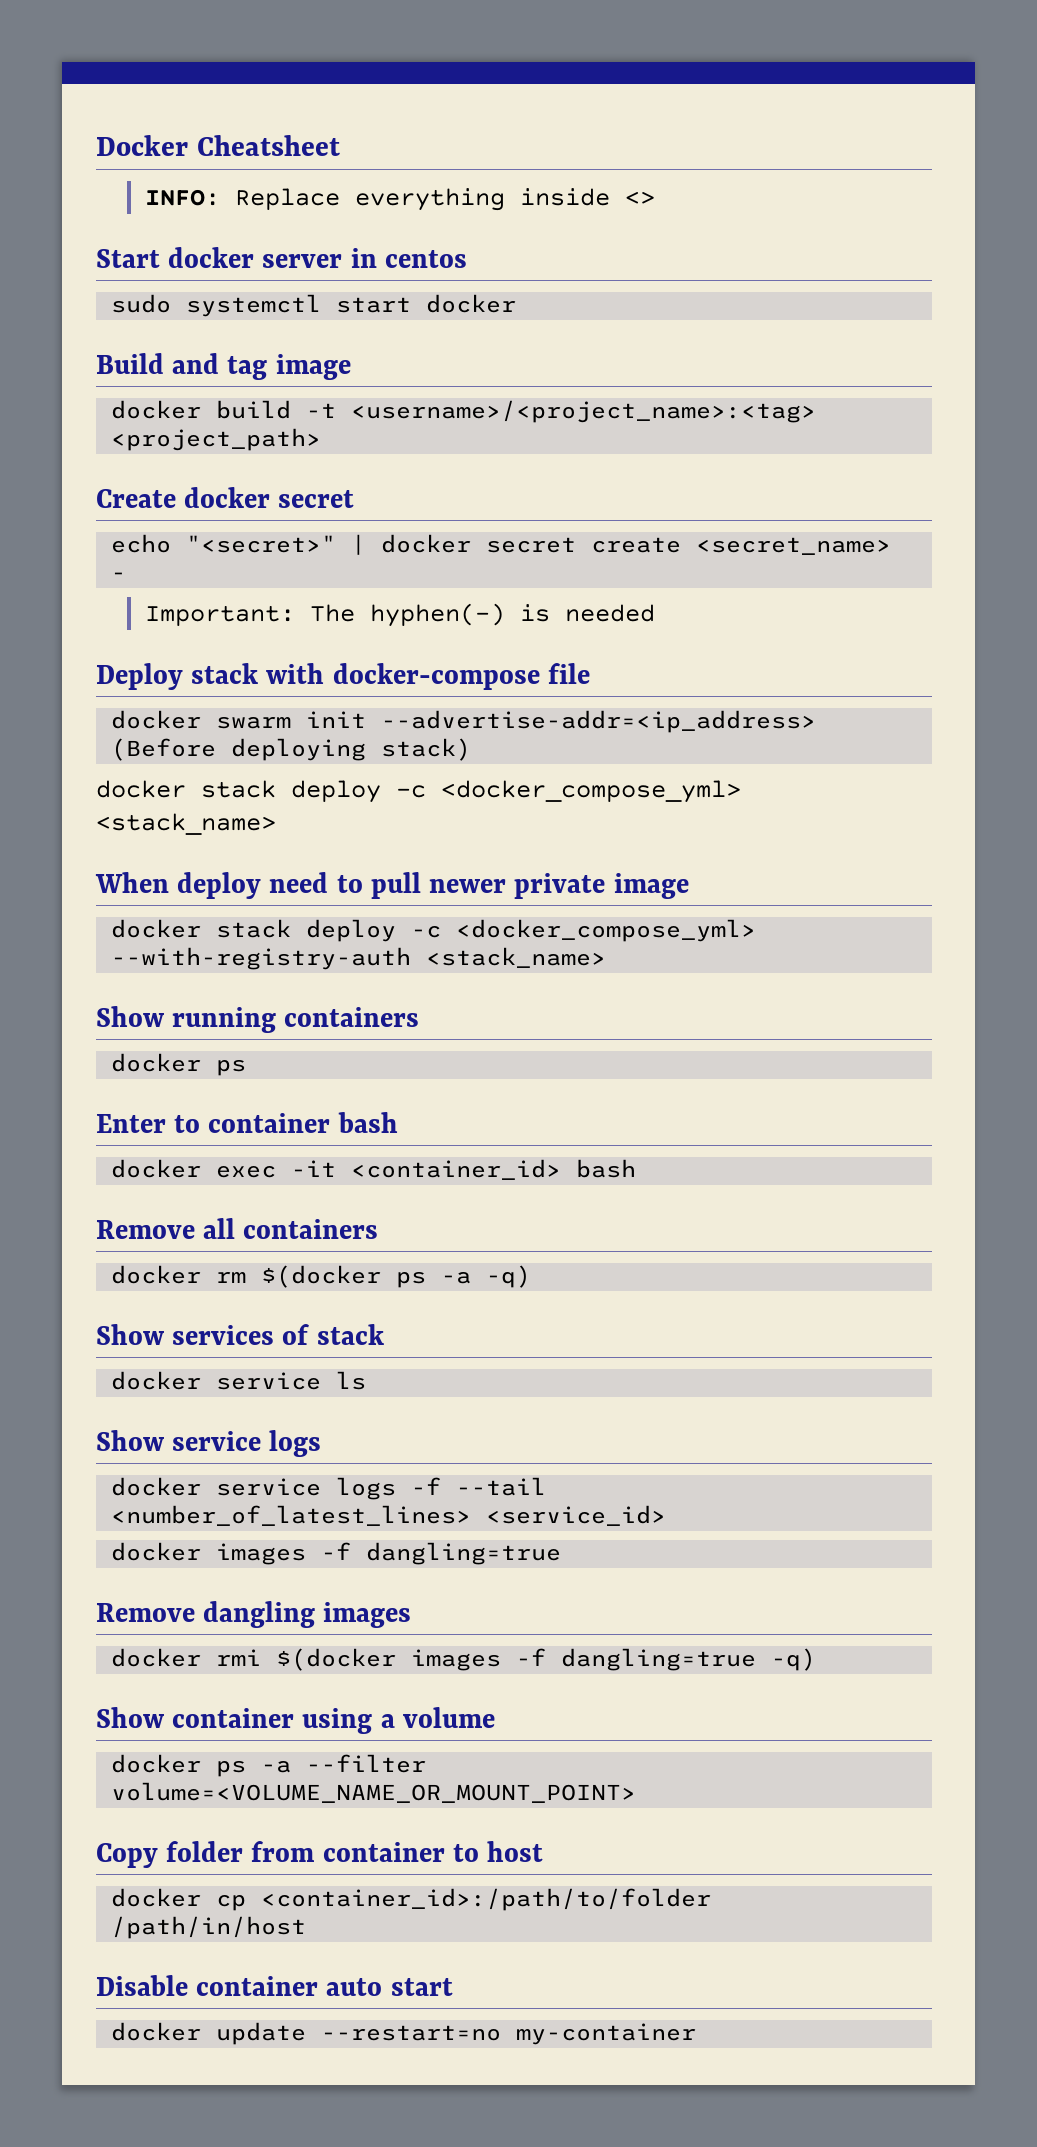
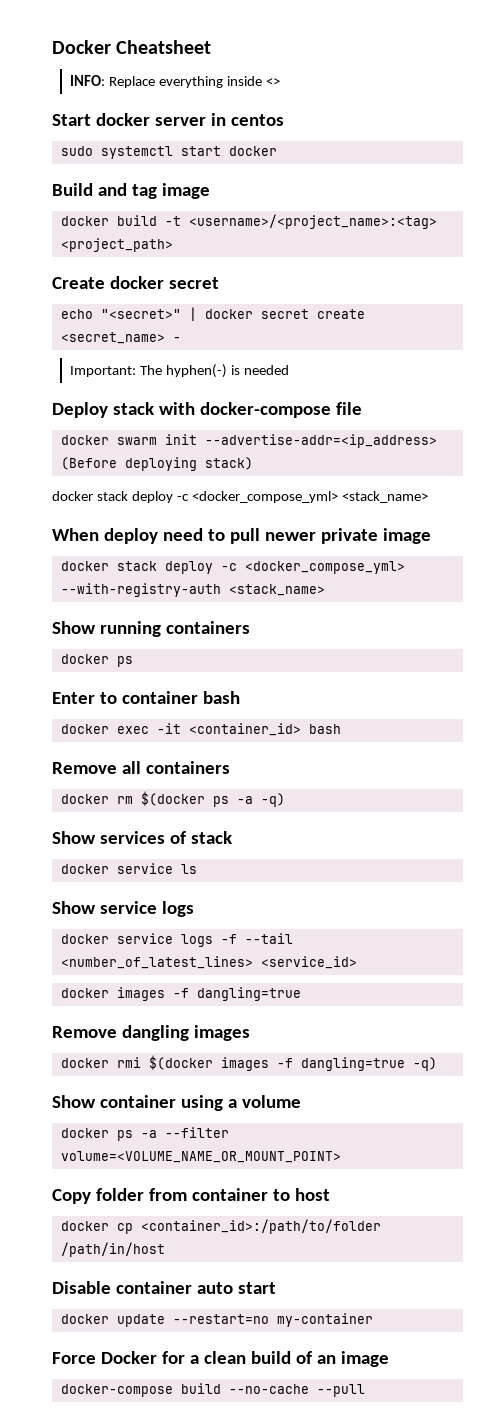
+ Force Docker for a clean build of an image
+ docker-compose build --no-cache --pull

